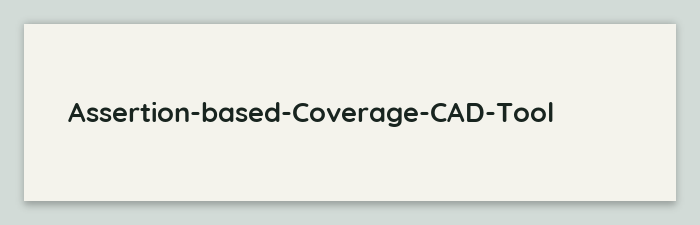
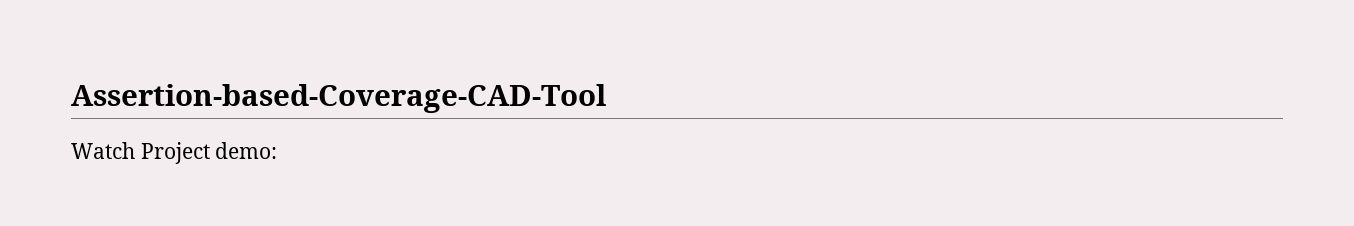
+ Watch Project demo:

